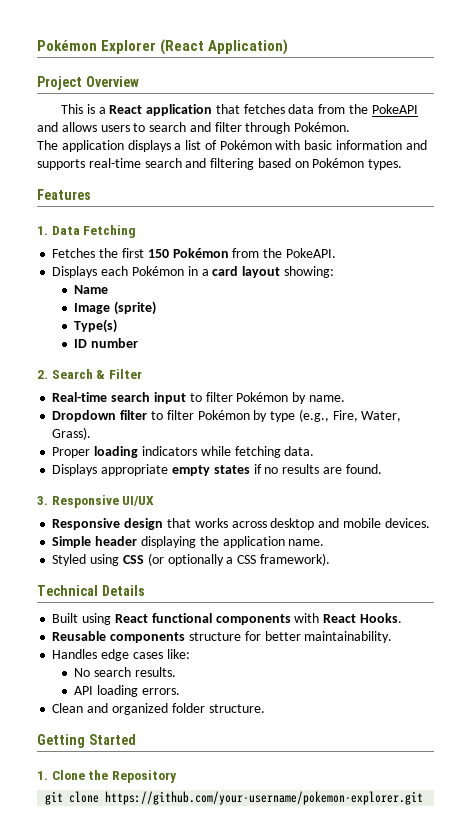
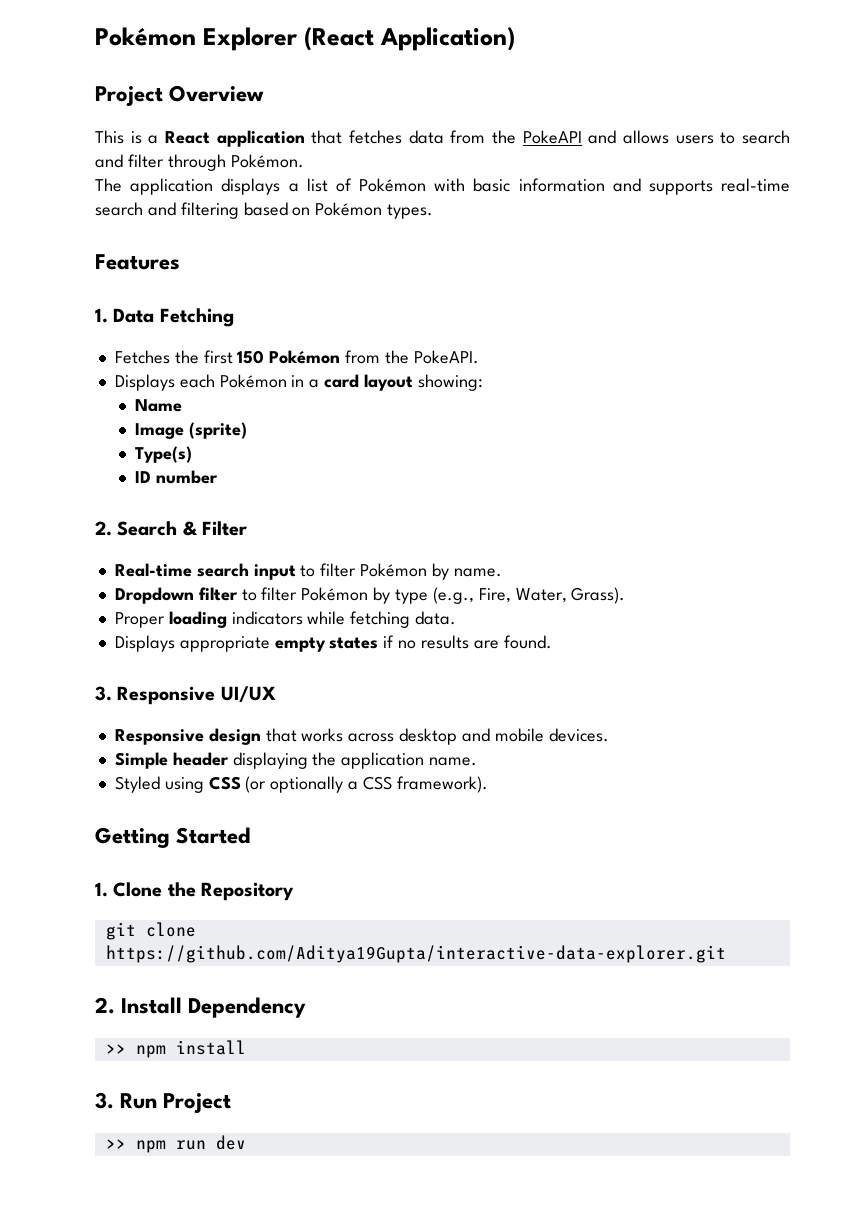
- Technical Details
- Built using React functional components with React Hooks.
- Reusable components structure for better maintainability.
- Handles edge cases like:
- No search results.
- API loading errors.
- Clean and organized folder structure.
- git clone https://github.com/your-username/pokemon-explorer.git
+ git clone https://github.com/Aditya19Gupta/interactive-data-explorer.git
+ 2. Install Dependency
+ >> npm install
+ 3. Run Project
+ >> npm run dev

